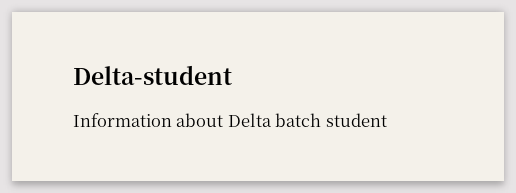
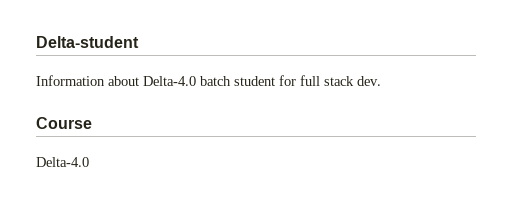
- Information about Delta batch student
+ Information about Delta-4.0 batch student for full stack dev.
+ Course
+ Delta-4.0

